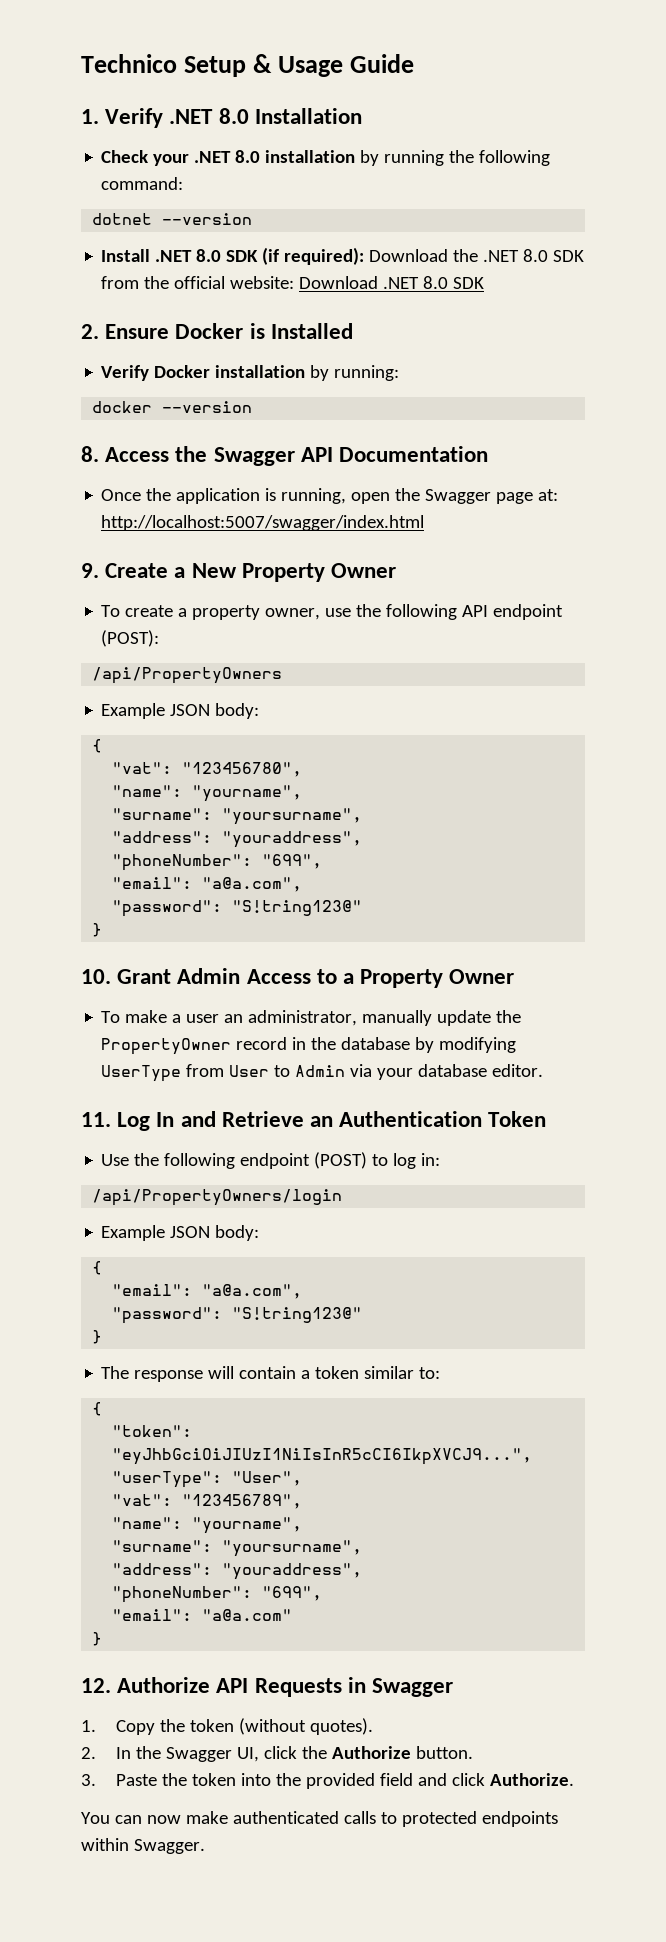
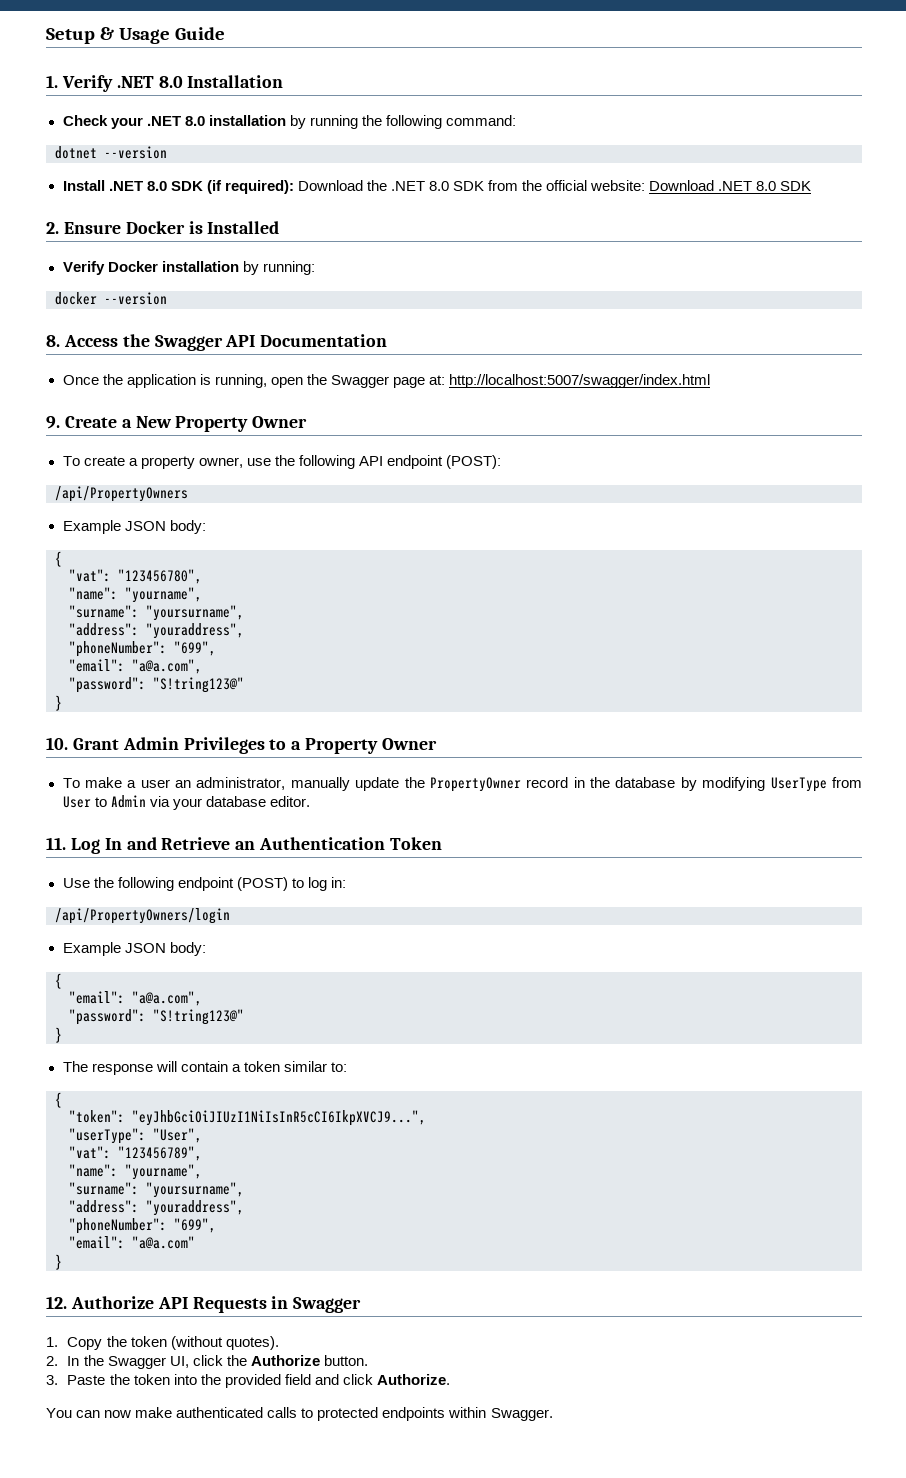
- Technico Setup & Usage Guide
+ Setup & Usage Guide
- 10. Grant Admin Access to a Property Owner
+ 10. Grant Admin Privileges to a Property Owner

